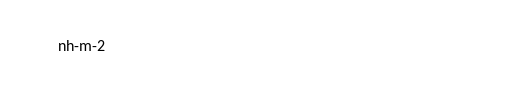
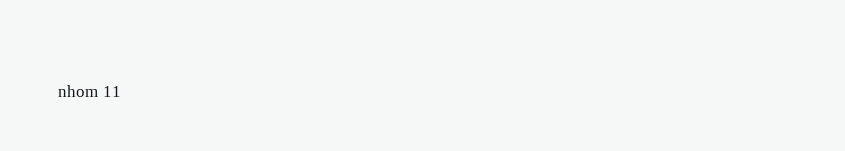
- nh-m-2
+ nhom 11

